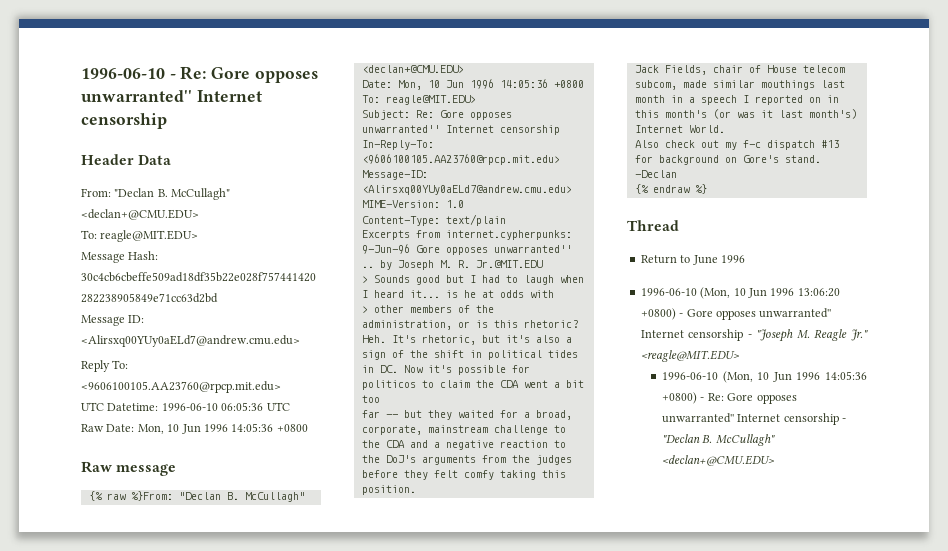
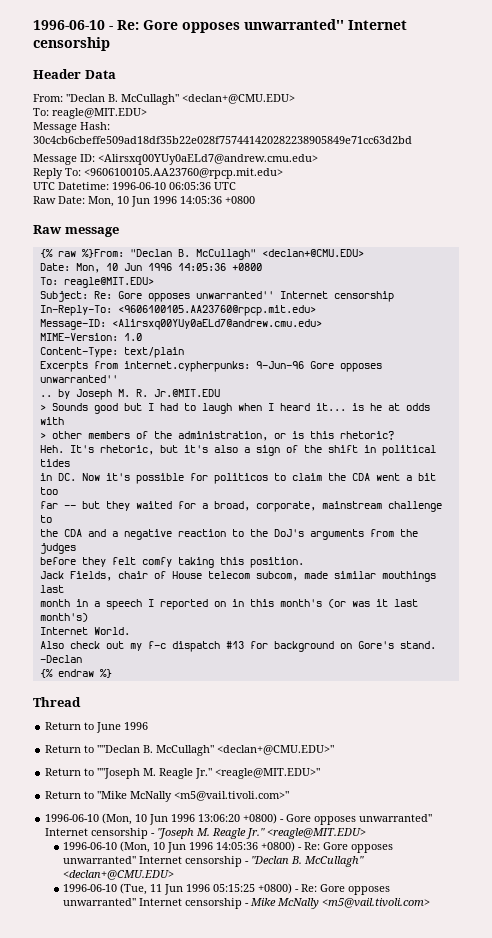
+ Return to ""Declan B. McCullagh" <declan+@CMU.EDU>"
+ Return to ""Joseph M. Reagle Jr." <reagle@MIT.EDU>"
+ Return to "Mike McNally <m5@vail.tivoli.com>"
+ 1996-06-10 (Tue, 11 Jun 1996 05:15:25 +0800) - Re: Gore opposes unwarranted'' Internet censorship - Mike McNally <m5@vail.tivoli.com>

